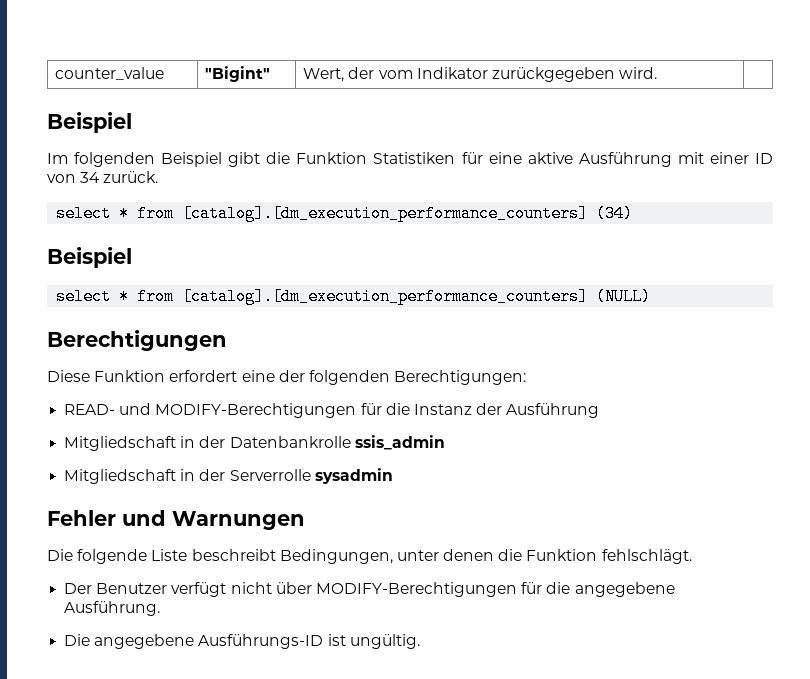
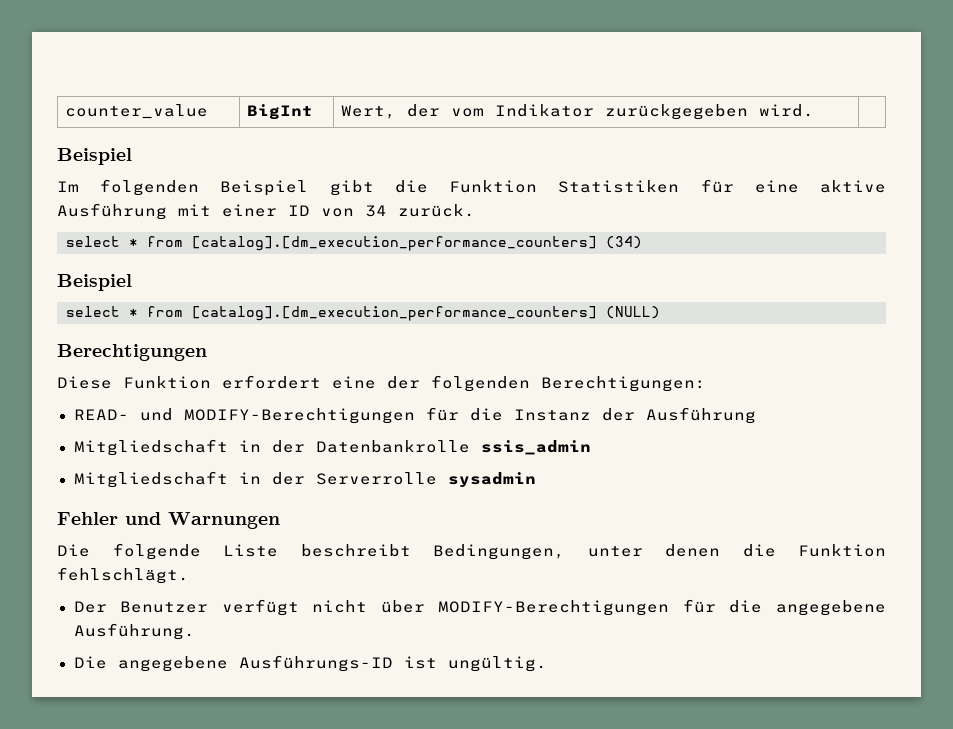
- counter_value | "Bigint" | Wert, der vom Indikator zurückgegeben wird. |
+ counter_value | BigInt | Wert, der vom Indikator zurückgegeben wird. |

